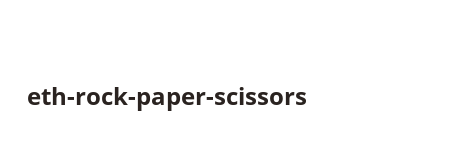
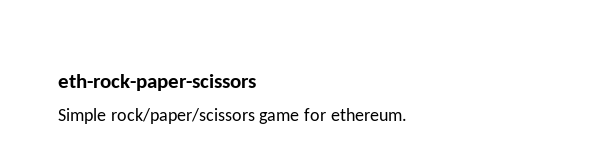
+ Simple rock/paper/scissors game for ethereum.

